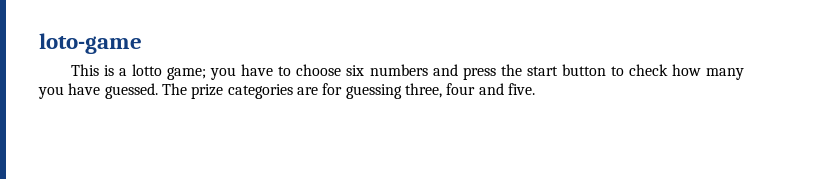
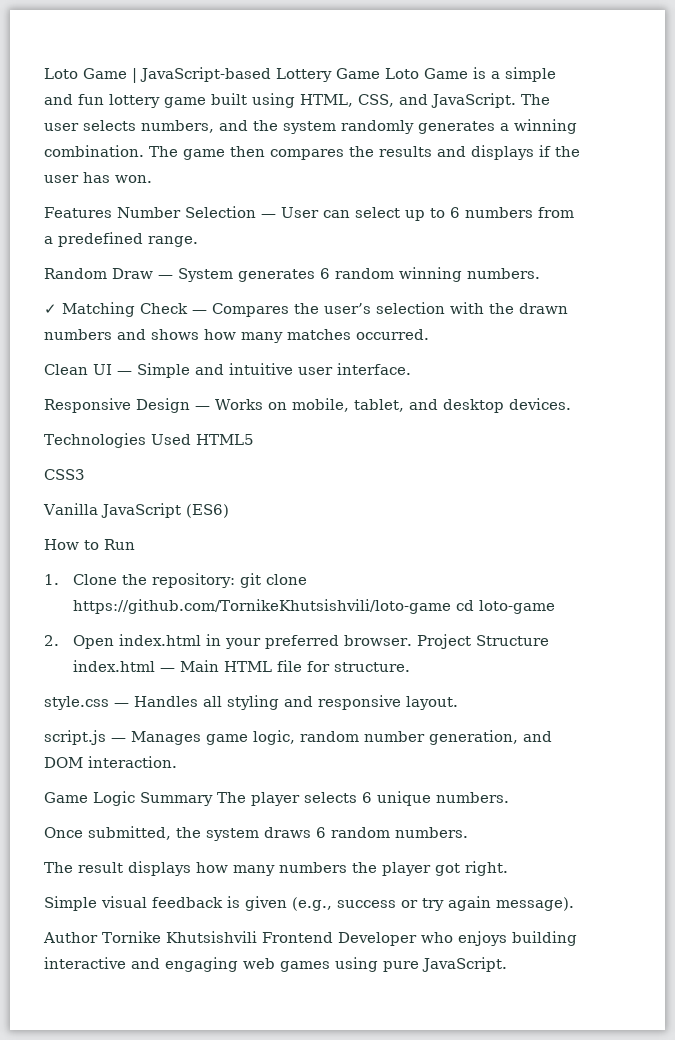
- loto-game
- This is a lotto game; you have to choose six numbers and press the start button to check how many you have guessed. The prize categories are for guessing three, four and five.
+ Loto Game | JavaScript-based Lottery Game Loto Game is a simple and fun lottery game built using HTML, CSS, and JavaScript. The user selects numbers, and the system randomly generates a winning combination. The game then compares the results and displays if the user has won.
+ Features Number Selection — User can select up to 6 numbers from a predefined range.
+ Random Draw — System generates 6 random winning numbers.
+ ✓ Matching Check — Compares the user’s selection with the drawn numbers and shows how many matches occurred.
+ Clean UI — Simple and intuitive user interface.
+ Responsive Design — Works on mobile, tablet, and desktop devices.
+ Technologies Used HTML5
+ CSS3
+ Vanilla JavaScript (ES6)
+ How to Run
+ 1. Clone the repository: git clone https://github.com/TornikeKhutsishvili/loto-game cd loto-game
+ 2. Open index.html in your preferred browser. Project Structure index.html — Main HTML file for structure.
+ style.css — Handles all styling and responsive layout.
+ script.js — Manages game logic, random number generation, and DOM interaction.
+ Game Logic Summary The player selects 6 unique numbers.
+ Once submitted, the system draws 6 random numbers.
+ The result displays how many numbers the player got right.
+ Simple visual feedback is given (e.g., success or try again message).
+ Author Tornike Khutsishvili Frontend Developer who enjoys building interactive and engaging web games using pure JavaScript.

